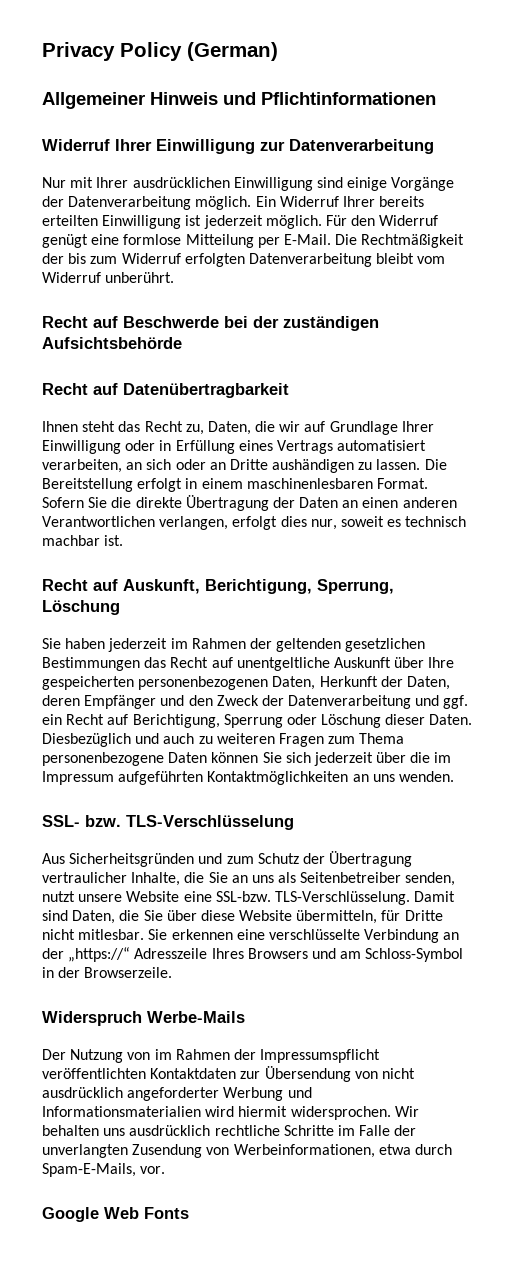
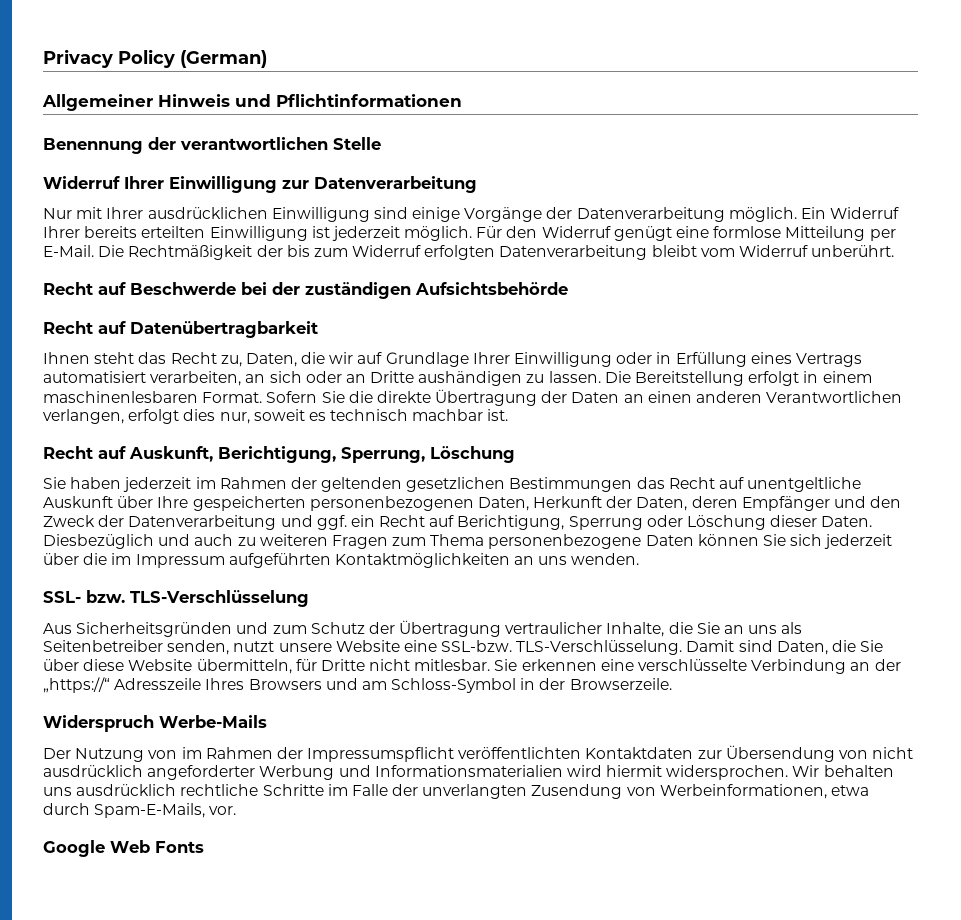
+ Benennung der verantwortlichen Stelle

